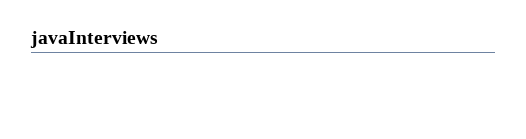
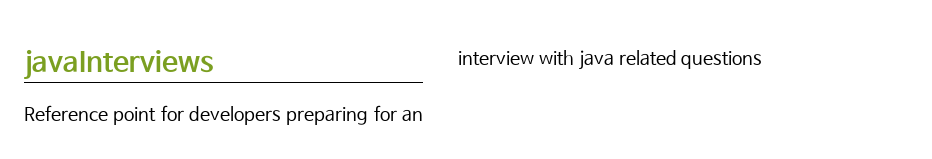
+ Reference point for developers preparing for an interview with java related questions

